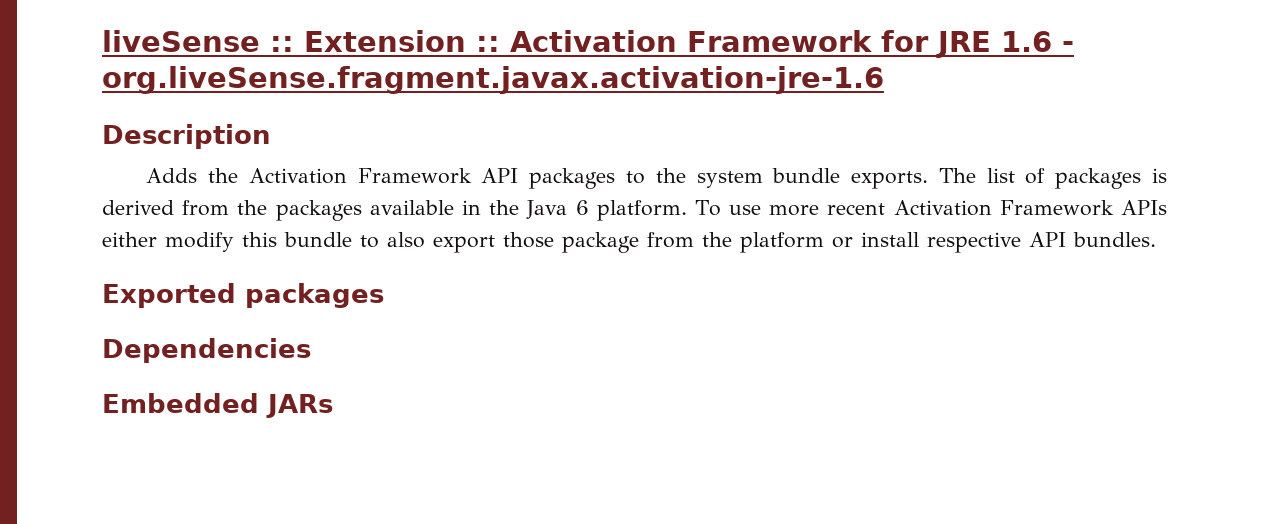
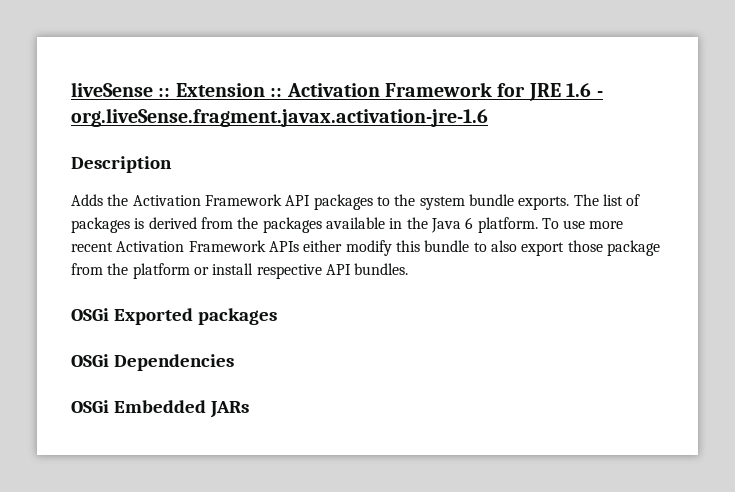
- Exported packages
+ OSGi Exported packages
- Dependencies
+ OSGi Dependencies
- Embedded JARs
+ OSGi Embedded JARs

